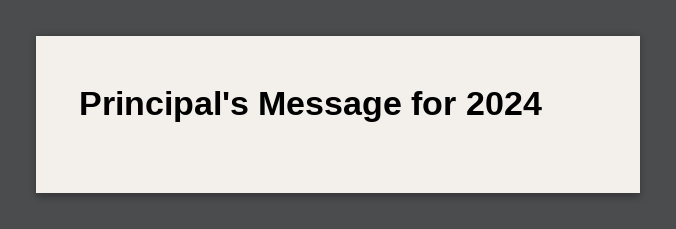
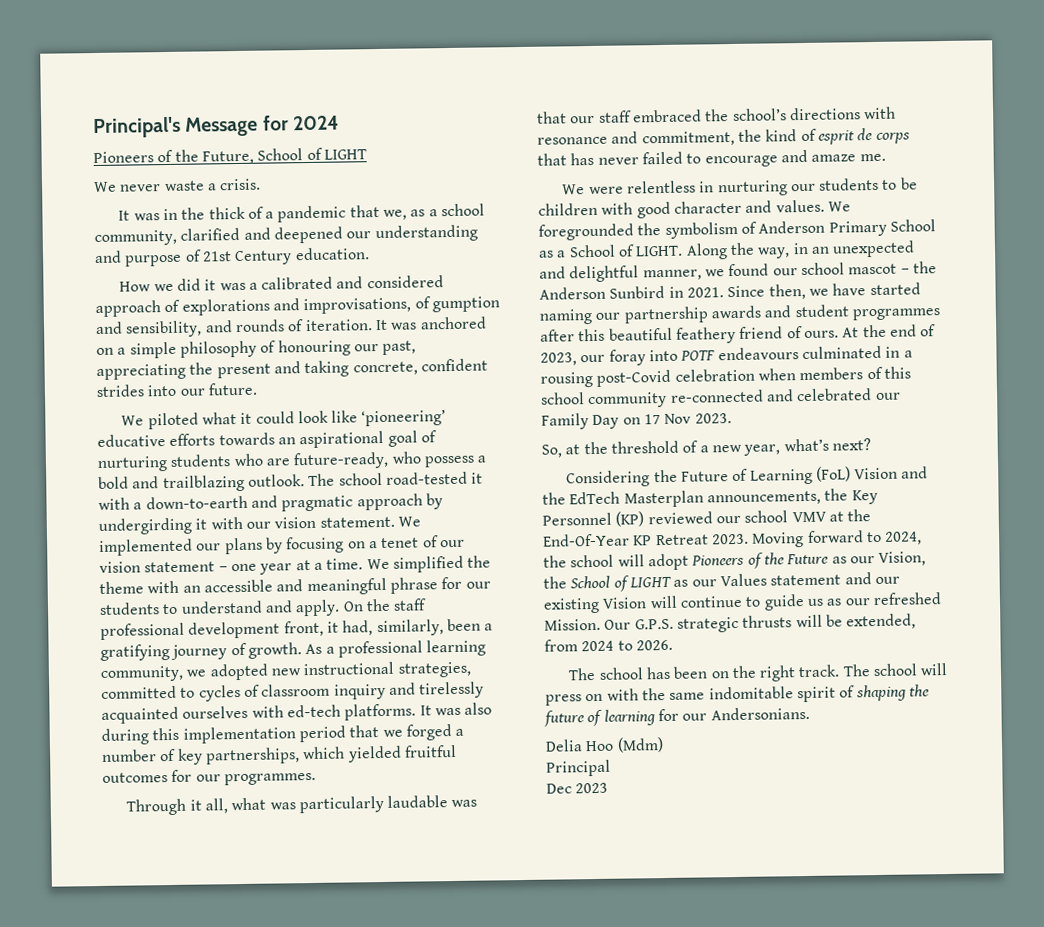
+ Pioneers of the Future, School of LIGHT
+ We never waste a crisis.
+ It was in the thick of a pandemic that we, as a school community, clarified and deepened our understanding and purpose of 21st Century education.
+ How we did it was a calibrated and considered approach of explorations and improvisations, of gumption and sensibility, and rounds of iteration. It was anchored on a simple philosophy of honouring our past, appreciating the present and taking concrete, confident strides into our future.
+ We piloted what it could look like ‘pioneering’ educative efforts towards an aspirational goal of nurturing students who are future-ready, who possess a bold and trailblazing outlook. The school road-tested it with a down-to-earth and pragmatic approach by undergirding it with our vision statement. We implemented our plans by focusing on a tenet of our vision statement – one year at a time. We simplified the theme with an accessible and meaningful phrase for our students to understand and apply. On the staff professional development front, it had, similarly, been a gratifying journey of growth. As a professional learning community, we adopted new instructional strategies, committed to cycles of classroom inquiry and tirelessly acquainted ourselves with ed-tech platforms. It was also during this implementation period that we forged a number of key partnerships, which yielded fruitful outcomes for our programmes.
+ Through it all, what was particularly laudable was that our staff embraced the school’s directions with resonance and commitment, the kind of esprit de corps that has never failed to encourage and amaze me.
+ We were relentless in nurturing our students to be children with good character and values. We foregrounded the symbolism of Anderson Primary School as a School of LIGHT. Along the way, in an unexpected and delightful manner, we found our school mascot – the Anderson Sunbird in 2021. Since then, we have started naming our partnership awards and student programmes after this beautiful feathery friend of ours. At the end of 2023, our foray into POTF endeavours culminated in a rousing post-Covid celebration when members of this school community re-connected and celebrated our Family Day on 17 Nov 2023.
+ So, at the threshold of a new year, what’s next?
+ Considering the Future of Learning (FoL) Vision and the EdTech Masterplan announcements, the Key Personnel (KP) reviewed our school VMV at the End-Of-Year KP Retreat 2023. Moving forward to 2024, the school will adopt Pioneers of the Future as our Vision, the School of LIGHT as our Values statement and our existing Vision will continue to guide us as our refreshed Mission. Our G.P.S. strategic thrusts will be extended, from 2024 to 2026.
+ The school has been on the right track. The school will press on with the same indomitable spirit of shaping the future of learning for our Andersonians.
+ Delia Hoo (Mdm)
+ Principal
+ Dec 2023

